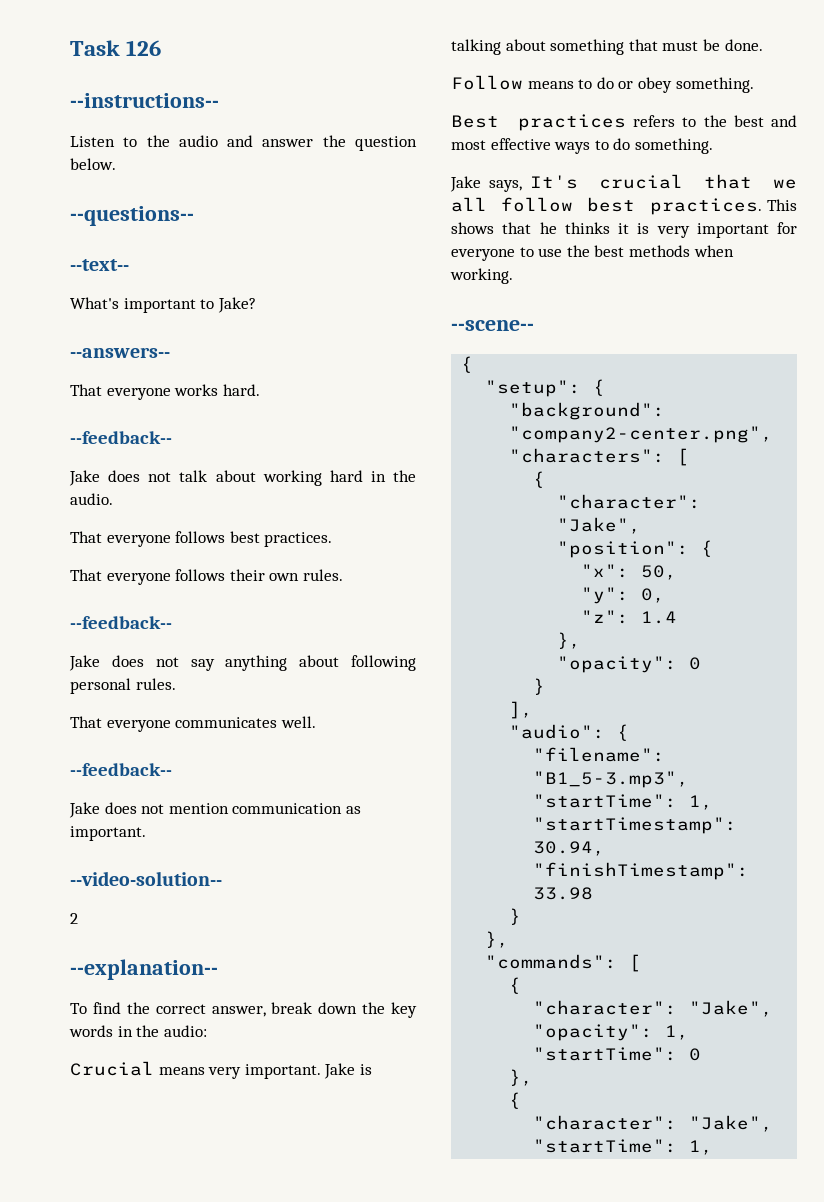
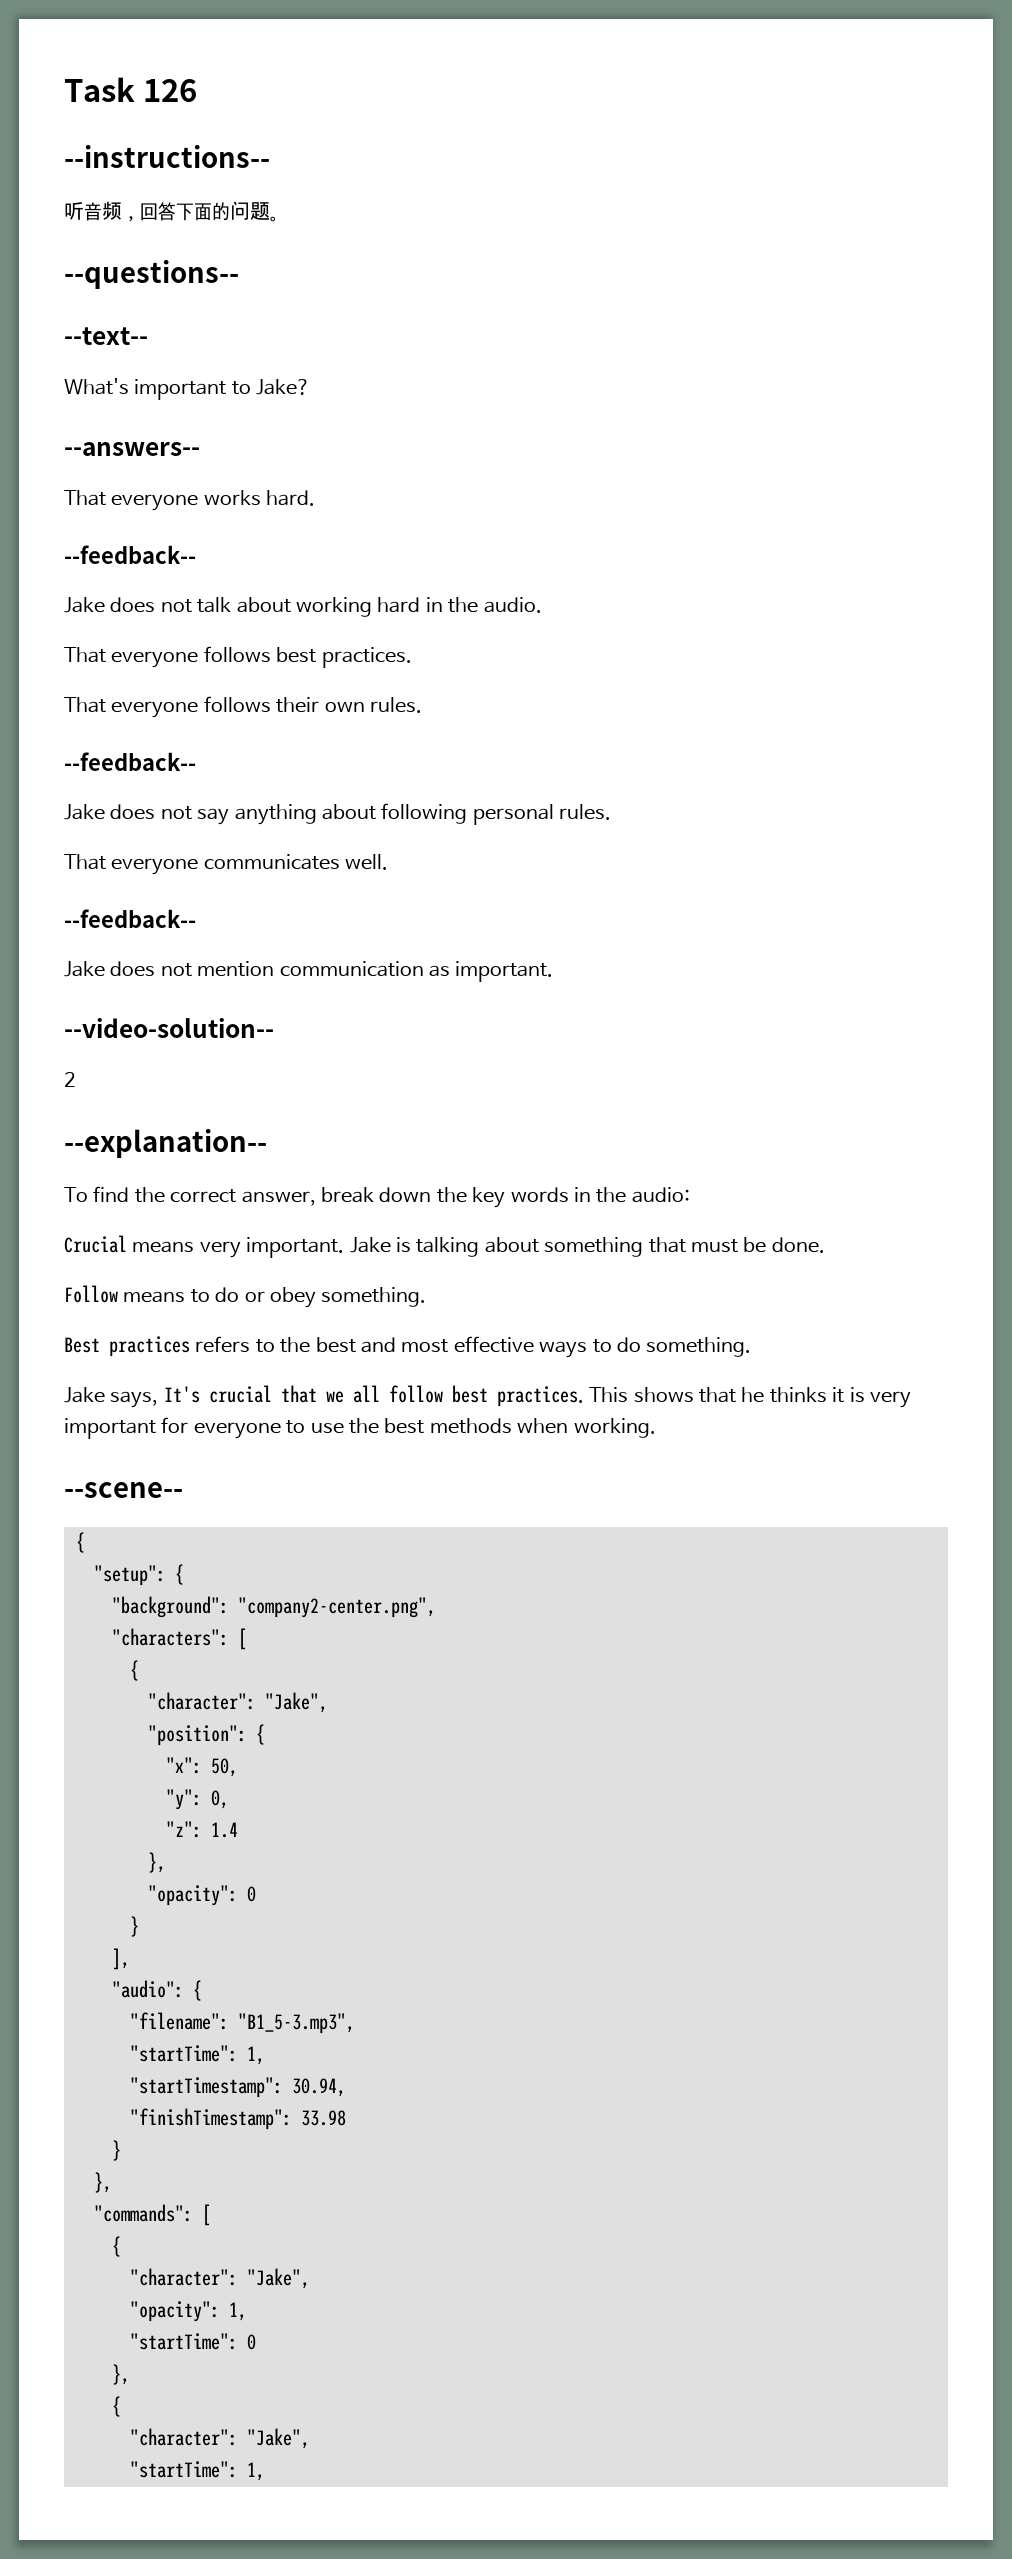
- Listen to the audio and answer the question below.
+ 听音频，回答下面的问题。

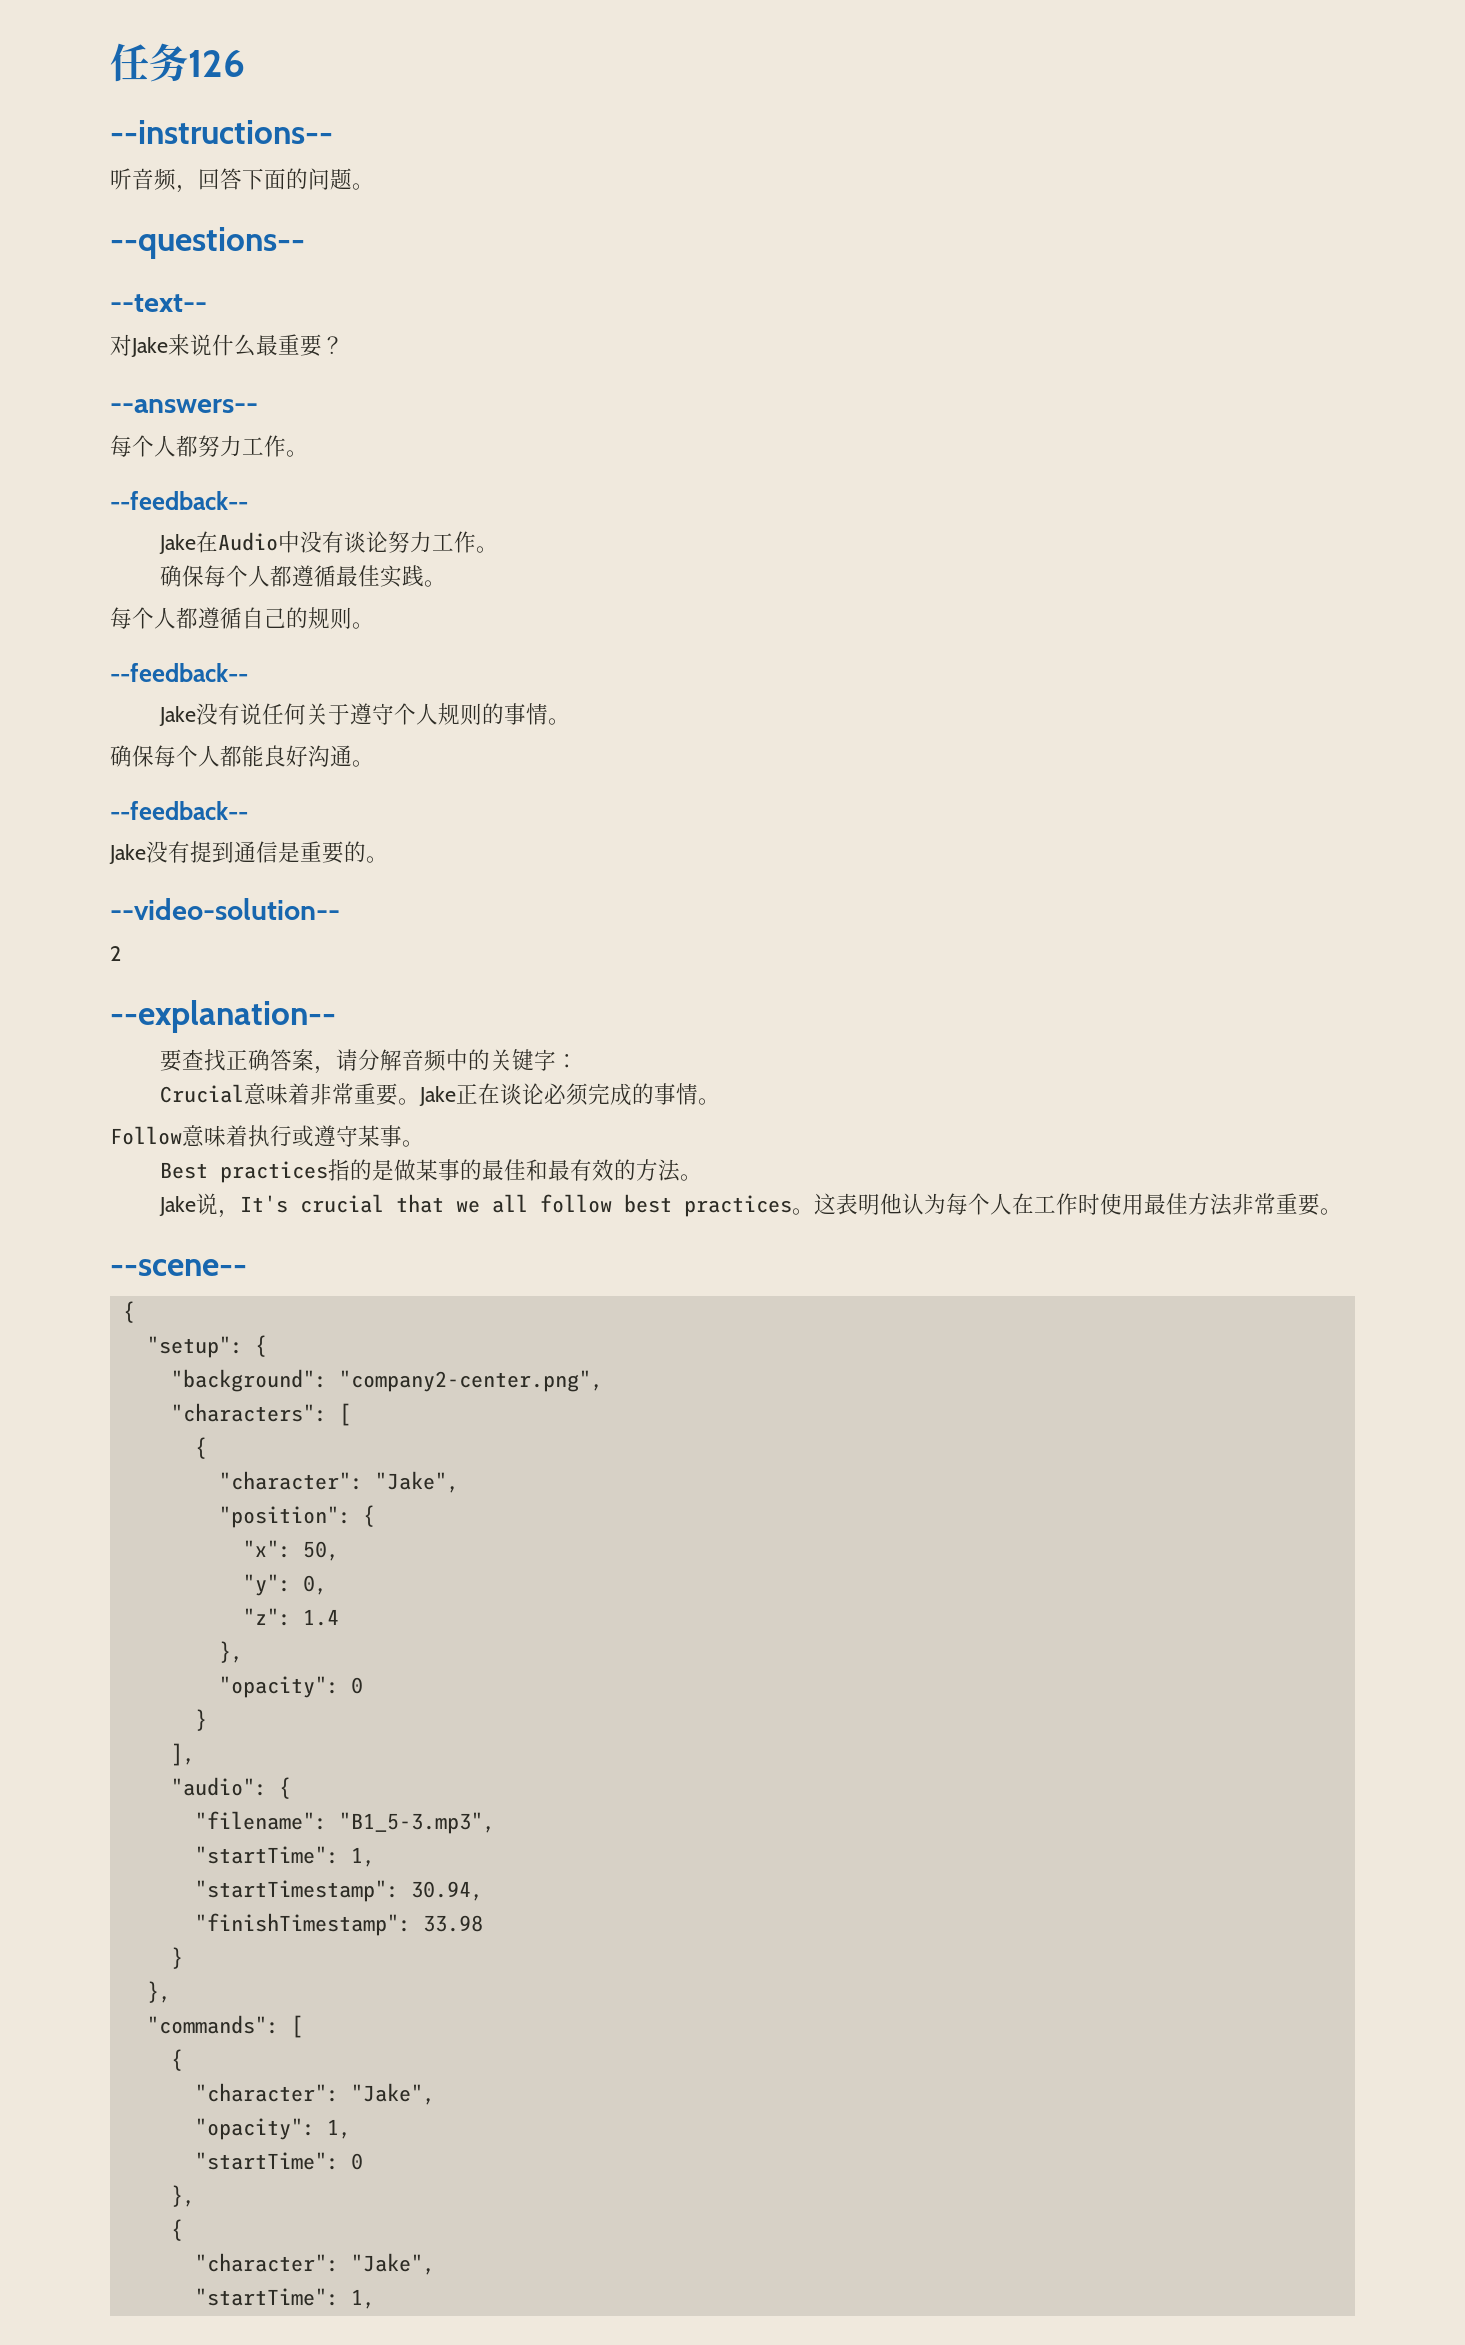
- Task 126
+ 任务126
- What's important to Jake?
+ 对Jake来说什么最重要？
  --answers--
- That everyone works hard.
+ 每个人都努力工作。
  --feedback--
- Jake does not talk about working hard in the audio.
- That everyone follows best practices.
- That everyone follows their own rules.
+ Jake在Audio中没有谈论努力工作。
+ 确保每个人都遵循最佳实践。
+ 每个人都遵循自己的规则。
  --feedback--
- Jake does not say anything about following personal rules.
- That everyone communicates well.
+ Jake没有说任何关于遵守个人规则的事情。
+ 确保每个人都能良好沟通。
  --feedback--
- Jake does not mention communication as important.
+ Jake没有提到通信是重要的。
  --video-solution--
  2
  --explanation--
- To find the correct answer, break down the key words in the audio:
- Crucial means very important. Jake is talking about something that must be done.
- Follow means to do or obey something.
- Best practices refers to the best and most effective ways to do something.
- Jake says, It's crucial that we all follow best practices. This shows that he thinks it is very important for everyone to use the best methods when working.
+ 要查找正确答案，请分解音频中的关键字：
+ Crucial意味着非常重要。Jake正在谈论必须完成的事情。
+ Follow意味着执行或遵守某事。
+ Best practices指的是做某事的最佳和最有效的方法。
+ Jake说，It's crucial that we all follow best practices。这表明他认为每个人在工作时使用最佳方法非常重要。

